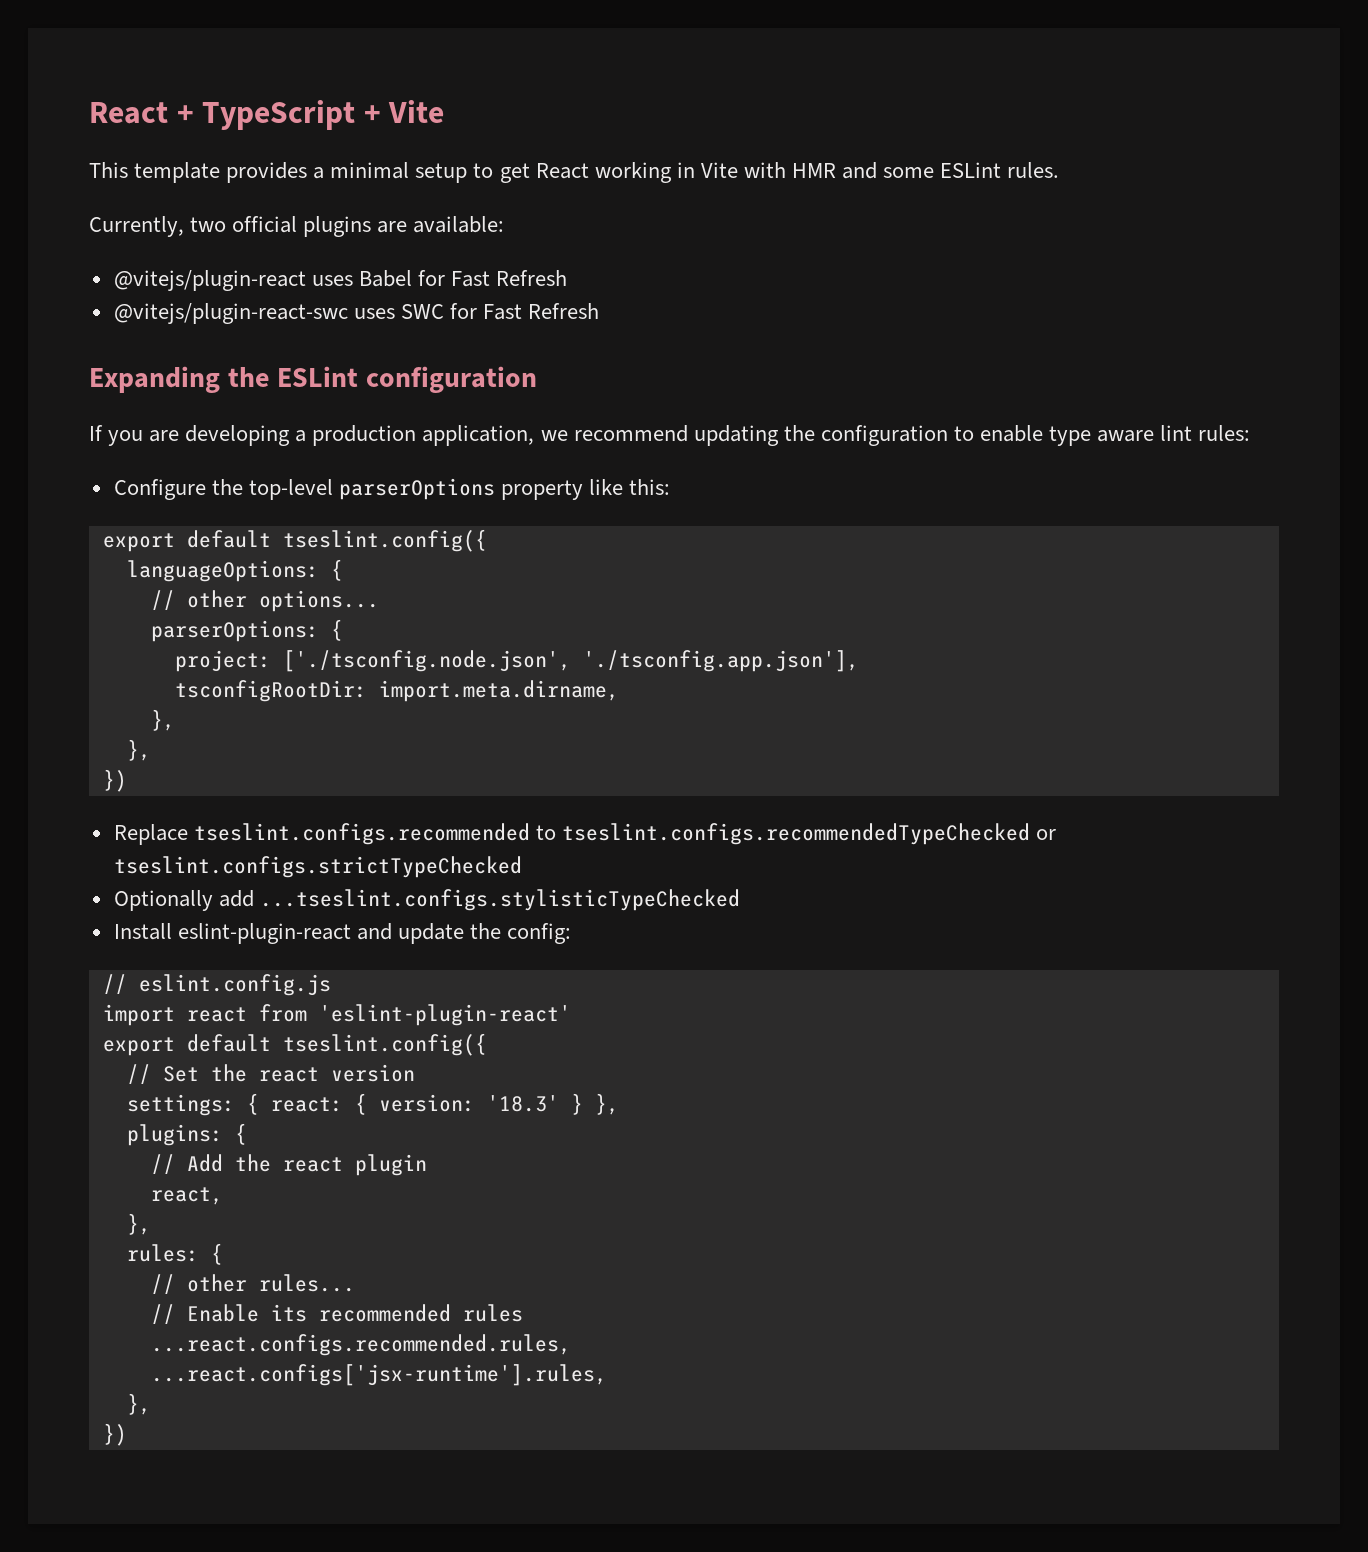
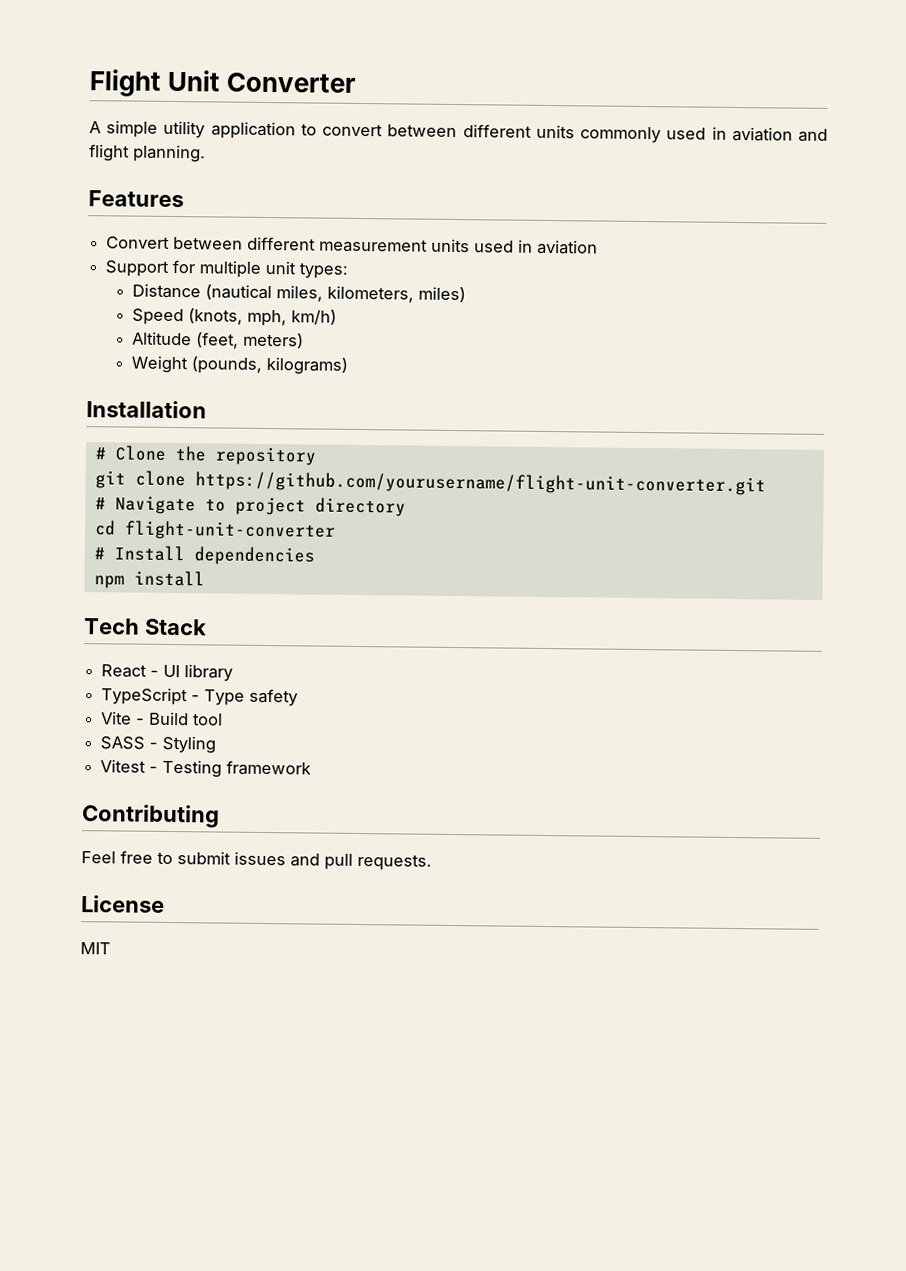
- React + TypeScript + Vite
- This template provides a minimal setup to get React working in Vite with HMR and some ESLint rules.
- Currently, two official plugins are available:
- @vitejs/plugin-react uses Babel for Fast Refresh
- @vitejs/plugin-react-swc uses SWC for Fast Refresh
- Expanding the ESLint configuration
- If you are developing a production application, we recommend updating the configuration to enable type aware lint rules:
- Configure the top-level parserOptions property like this:
- export default tseslint.config({
- languageOptions: {
- // other options...
- parserOptions: {
- project: ['./tsconfig.node.json', './tsconfig.app.json'],
- tsconfigRootDir: import.meta.dirname,
- },
- },
- })
- Replace tseslint.configs.recommended to tseslint.configs.recommendedTypeChecked or tseslint.configs.strictTypeChecked
- Optionally add ...tseslint.configs.stylisticTypeChecked
- Install eslint-plugin-react and update the config:
- // eslint.config.js
- import react from 'eslint-plugin-react'
- export default tseslint.config({
- // Set the react version
- settings: { react: { version: '18.3' } },
- plugins: {
- // Add the react plugin
- react,
- },
- rules: {
- // other rules...
- // Enable its recommended rules
- ...react.configs.recommended.rules,
- ...react.configs['jsx-runtime'].rules,
- },
- })
+ Flight Unit Converter
+ A simple utility application to convert between different units commonly used in aviation and flight planning.
+ Features
+ Convert between different measurement units used in aviation
+ Support for multiple unit types:
+ Distance (nautical miles, kilometers, miles)
+ Speed (knots, mph, km/h)
+ Altitude (feet, meters)
+ Weight (pounds, kilograms)
+ Installation
+ # Clone the repository
+ git clone https://github.com/yourusername/flight-unit-converter.git
+ # Navigate to project directory
+ cd flight-unit-converter
+ # Install dependencies
+ npm install
+ Tech Stack
+ React - UI library
+ TypeScript - Type safety
+ Vite - Build tool
+ SASS - Styling
+ Vitest - Testing framework
+ Contributing
+ Feel free to submit issues and pull requests.
+ License
+ MIT

